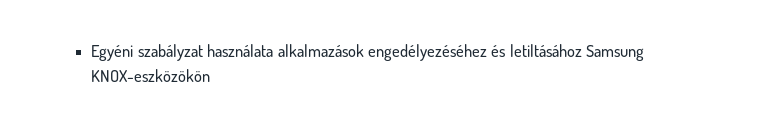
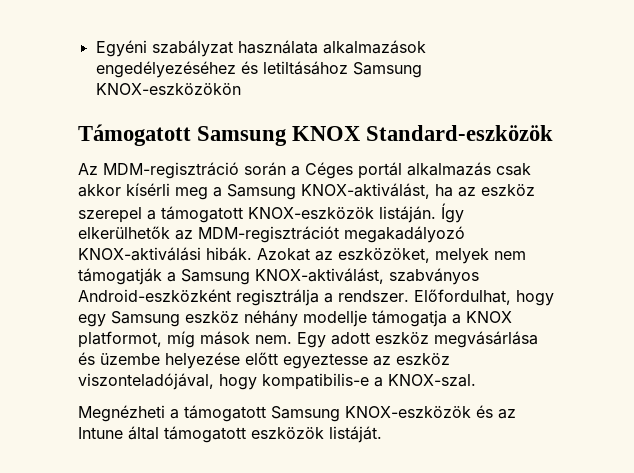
+ Támogatott Samsung KNOX Standard-eszközök
+ Az MDM-regisztráció során a Céges portál alkalmazás csak akkor kísérli meg a Samsung KNOX-aktiválást, ha az eszköz szerepel a támogatott KNOX-eszközök listáján. Így elkerülhetők az MDM-regisztrációt megakadályozó KNOX-aktiválási hibák. Azokat az eszközöket, melyek nem támogatják a Samsung KNOX-aktiválást, szabványos Android-eszközként regisztrálja a rendszer. Előfordulhat, hogy egy Samsung eszköz néhány modellje támogatja a KNOX platformot, míg mások nem. Egy adott eszköz megvásárlása és üzembe helyezése előtt egyeztesse az eszköz viszonteladójával, hogy kompatibilis-e a KNOX-szal.
+ Megnézheti a támogatott Samsung KNOX-eszközök és az Intune által támogatott eszközök listáját.

